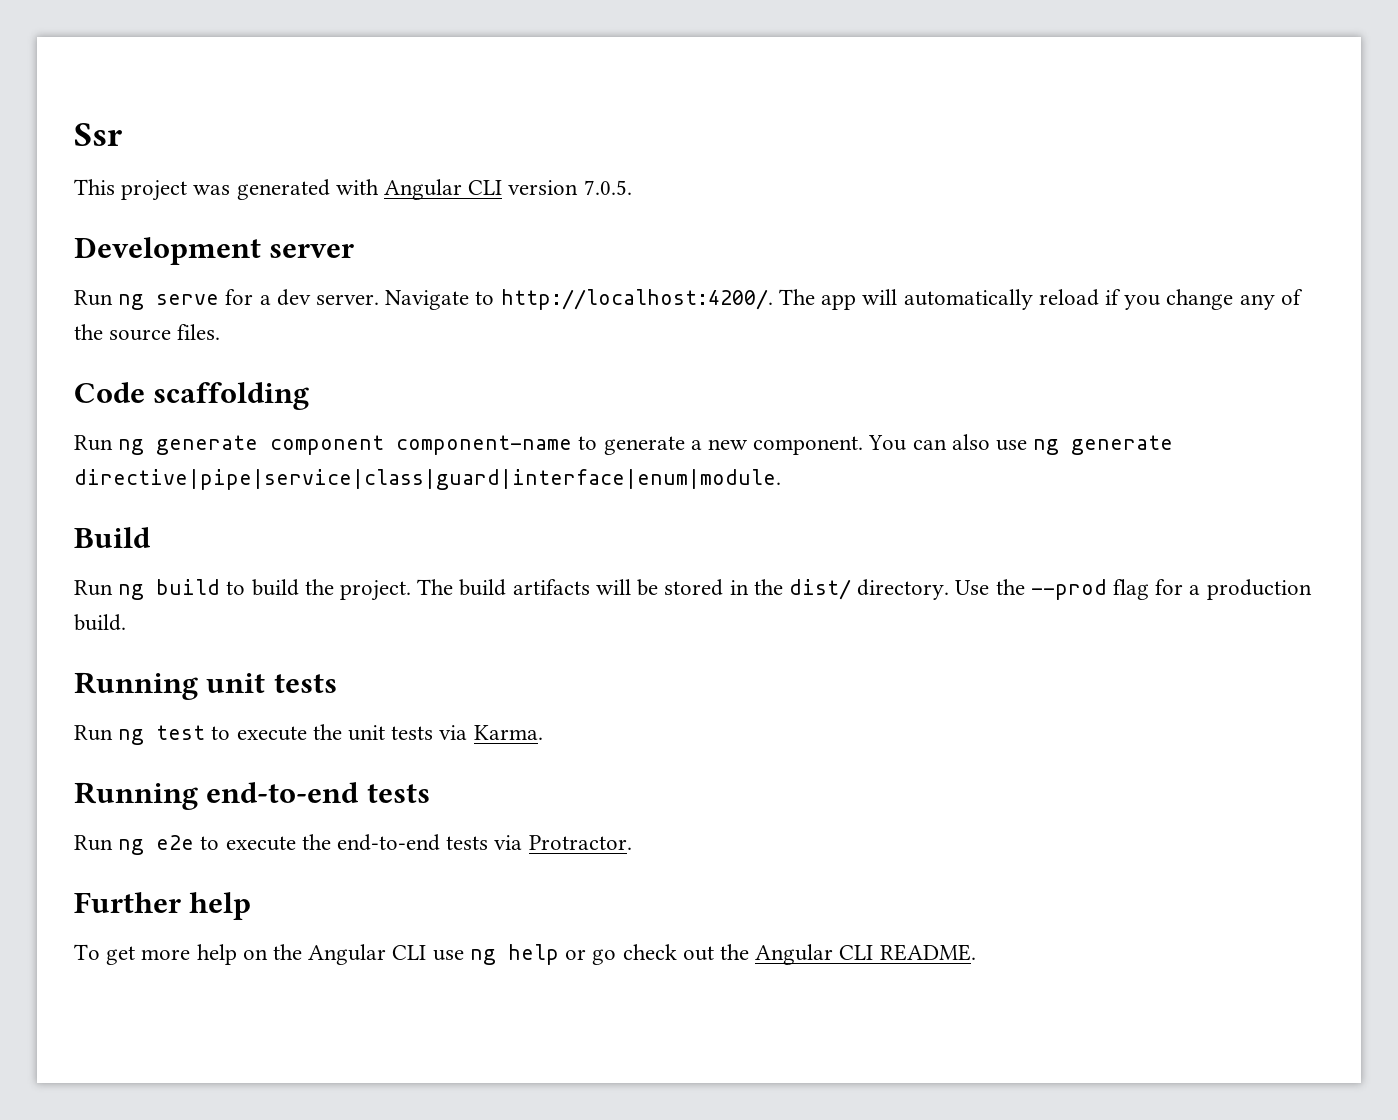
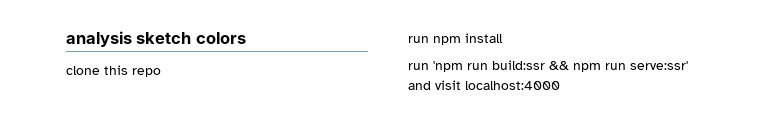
- Ssr
- This project was generated with Angular CLI version 7.0.5.
- Development server
- Run ng serve for a dev server. Navigate to http://localhost:4200/. The app will automatically reload if you change any of the source files.
- Code scaffolding
- Run ng generate component component-name to generate a new component. You can also use ng generate directive|pipe|service|class|guard|interface|enum|module.
- Build
- Run ng build to build the project. The build artifacts will be stored in the dist/ directory. Use the --prod flag for a production build.
- Running unit tests
- Run ng test to execute the unit tests via Karma.
- Running end-to-end tests
- Run ng e2e to execute the end-to-end tests via Protractor.
- Further help
- To get more help on the Angular CLI use ng help or go check out the Angular CLI README.
+ analysis sketch colors
+ clone this repo
+ run npm install
+ run 'npm run build:ssr && npm run serve:ssr' and visit localhost:4000

